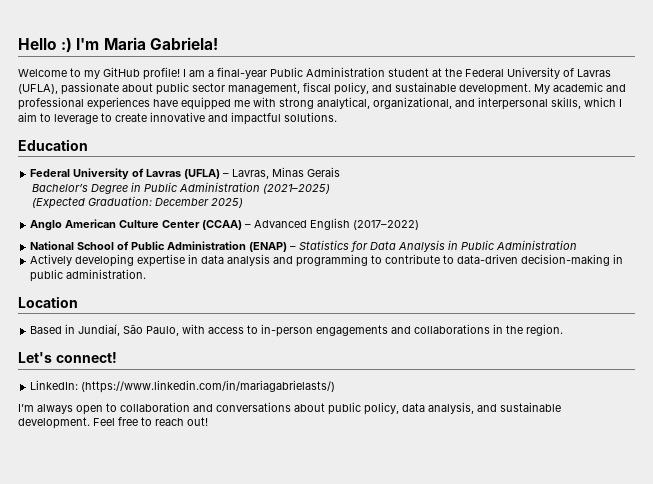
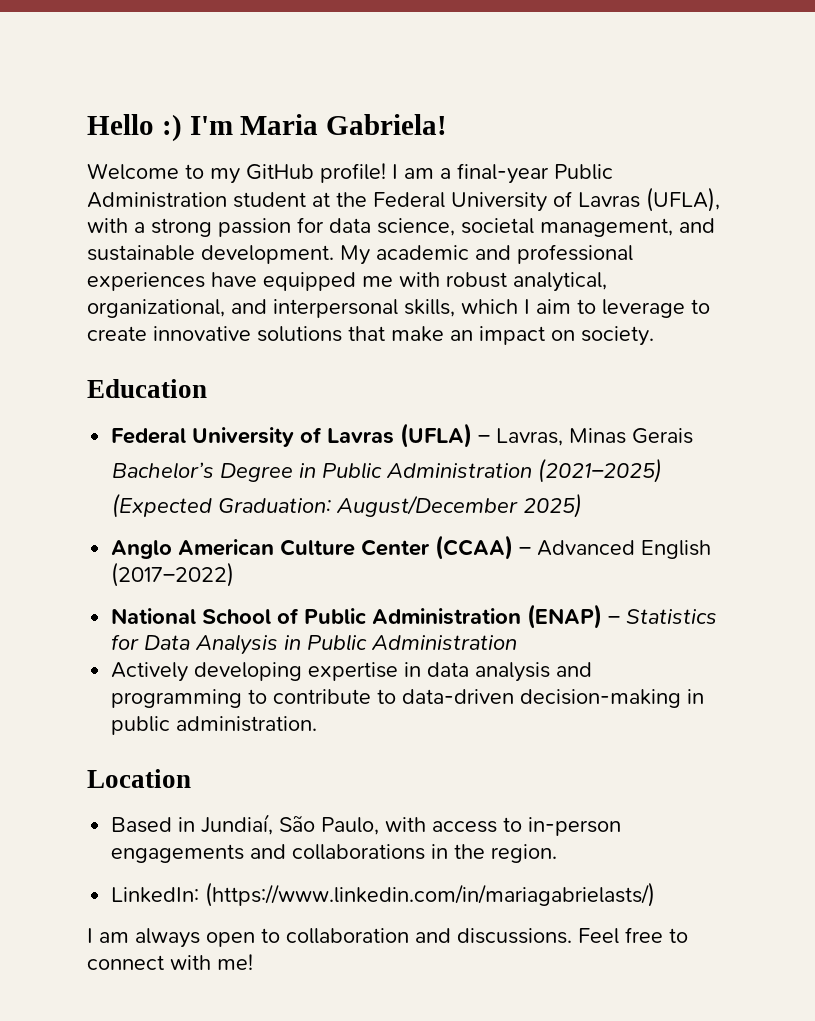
- I am a final-year Public Administration student at the Federal University of Lavras (UFLA), passionate about public sector management, fiscal policy, and sustainable development.
+ I am a final-year Public Administration student at the Federal University of Lavras (UFLA), with a strong passion for data science, societal management, and sustainable development.
- My academic and professional experiences have equipped me with strong analytical, organizational, and interpersonal skills, which I aim to leverage to create innovative and impactful solutions.
+ My academic and professional experiences have equipped me with robust analytical, organizational, and interpersonal skills, which I aim to leverage to create innovative solutions that make an impact on society.
- (Expected Graduation: December 2025)
+ (Expected Graduation: August/December 2025)
- Let's connect!
- I’m always open to collaboration and conversations about public policy, data analysis, and sustainable development. Feel free to reach out!
+ I am always open to collaboration and discussions. Feel free to connect with me!

